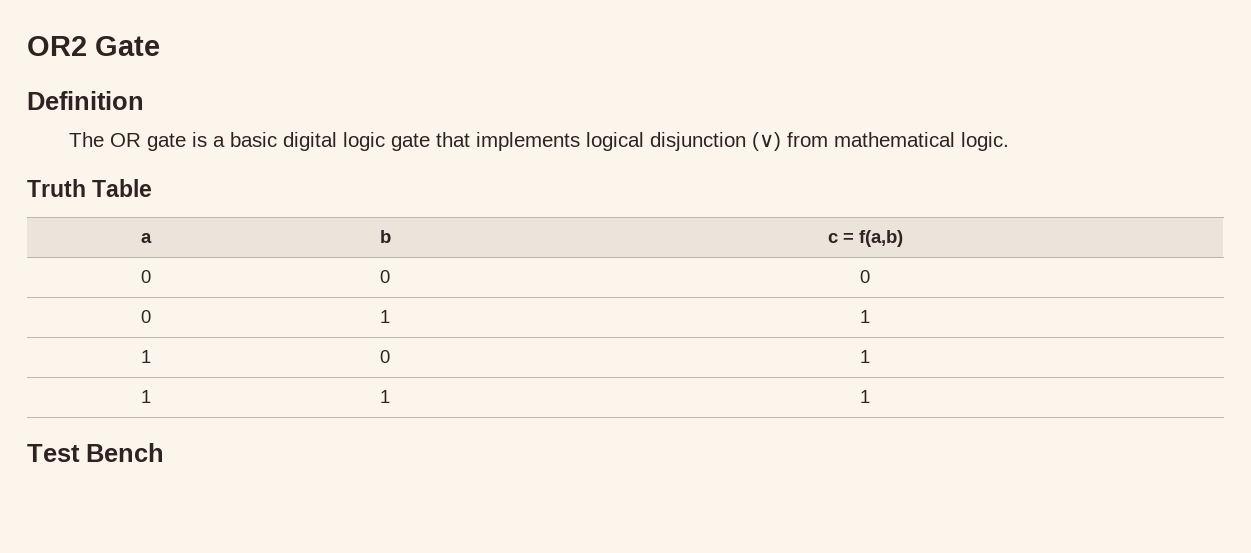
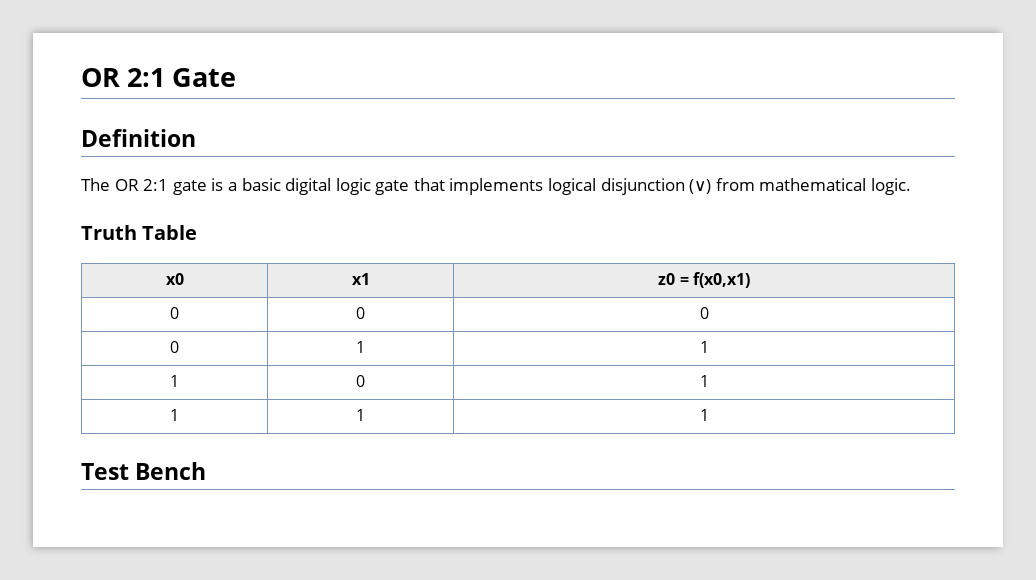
- OR2 Gate
+ OR 2:1 Gate
- The OR gate is a basic digital logic gate that implements logical disjunction (∨) from mathematical logic.
+ The OR 2:1 gate is a basic digital logic gate that implements logical disjunction (∨) from mathematical logic.
- a | b | c = f(a,b)
+ x0 | x1 | z0 = f(x0,x1)

